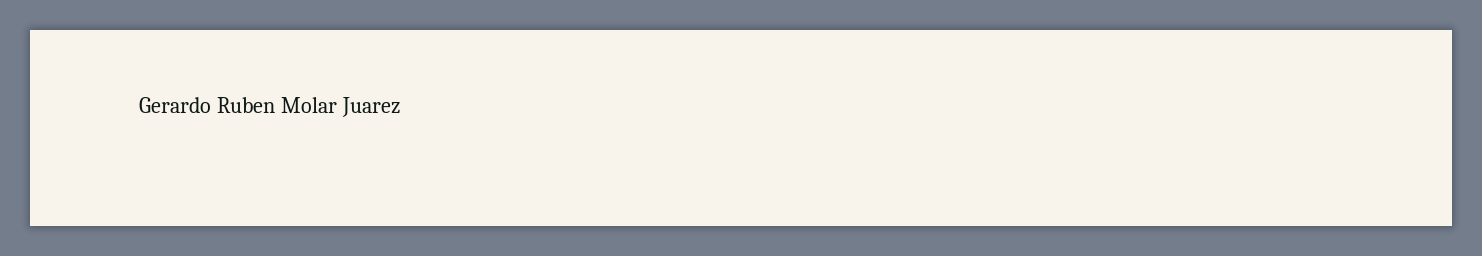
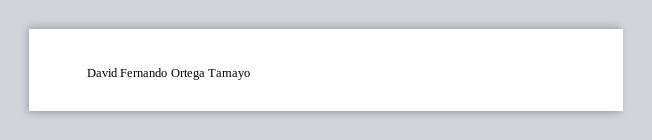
- Gerardo Ruben Molar Juarez
+ David Fernando Ortega Tamayo

